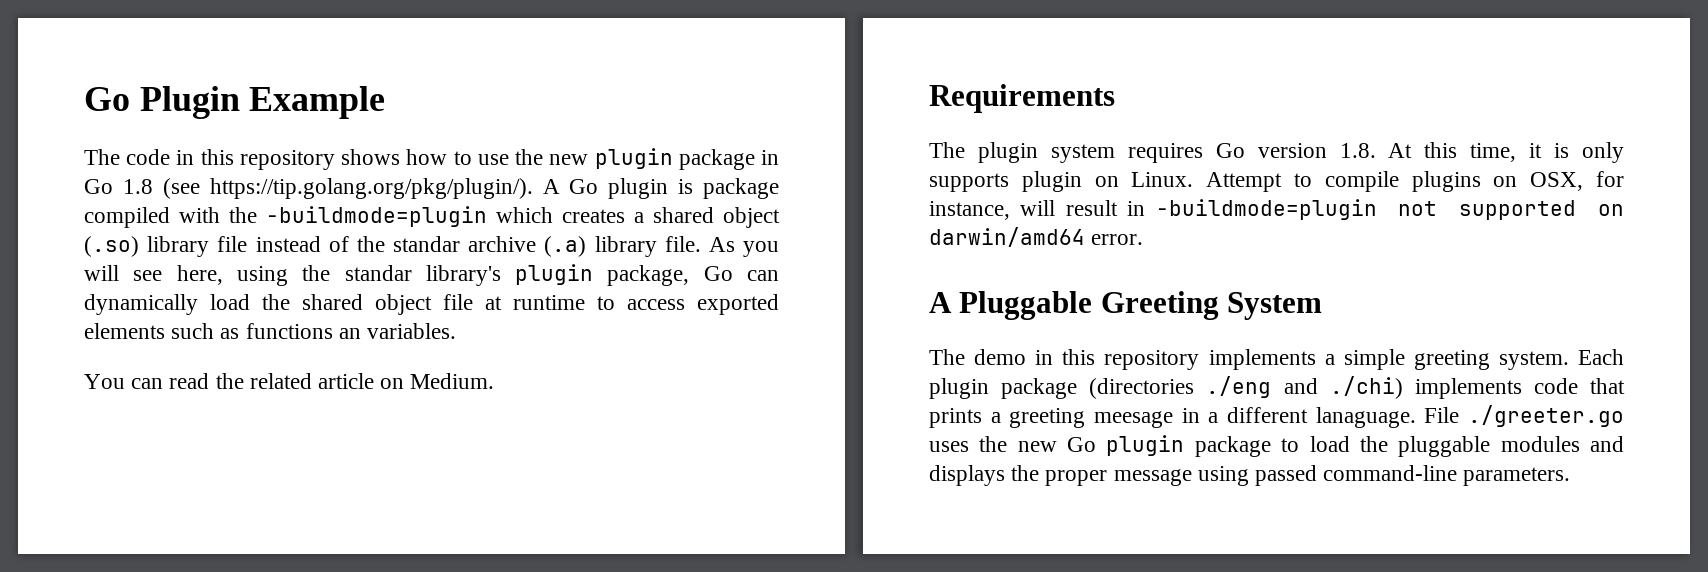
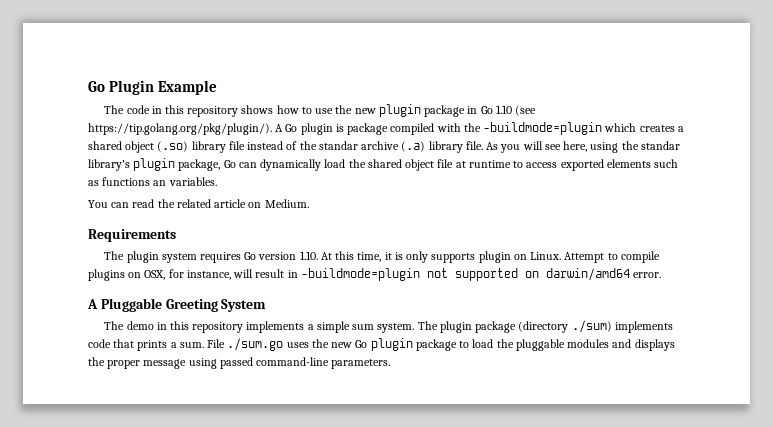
- The code in this repository shows how to use the new plugin package in Go 1.8 (see https://tip.golang.org/pkg/plugin/). A Go plugin is package compiled with the -buildmode=plugin which creates a shared object (.so) library file instead of the standar archive (.a) library file.
+ The code in this repository shows how to use the new plugin package in Go 1.10 (see https://tip.golang.org/pkg/plugin/). A Go plugin is package compiled with the -buildmode=plugin which creates a shared object (.so) library file instead of the standar archive (.a) library file.
- The plugin system requires Go version 1.8. At this time, it is only supports plugin on Linux.
+ The plugin system requires Go version 1.10. At this time, it is only supports plugin on Linux.
- The demo in this repository implements a simple greeting system. Each plugin package (directories ./eng and ./chi) implements code that prints a greeting meesage in a different lanaguage. File ./greeter.go uses the new Go plugin package to load the pluggable modules and displays the proper message using passed command-line parameters.
+ The demo in this repository implements a simple sum system. The plugin package (directory ./sum) implements code that prints a sum. File ./sum.go uses the new Go plugin package to load the pluggable modules and displays the proper message using passed command-line parameters.

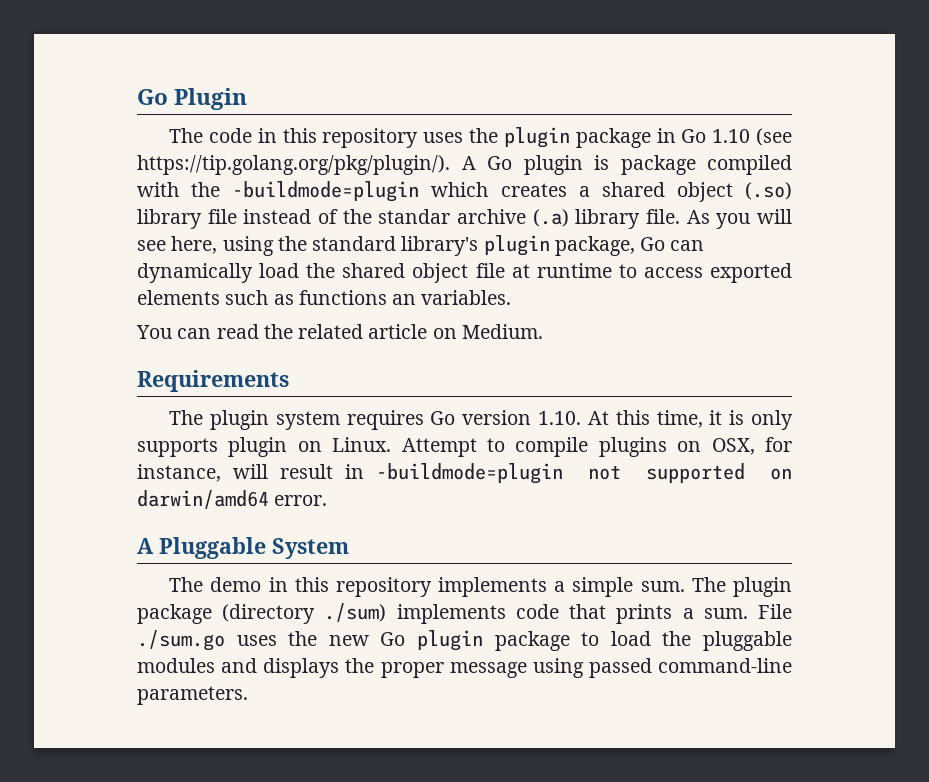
- Go Plugin Example
+ Go Plugin
- The code in this repository shows how to use the new plugin package in Go 1.10 (see https://tip.golang.org/pkg/plugin/). A Go plugin is package compiled with the -buildmode=plugin which creates a shared object (.so) library file instead of the standar archive (.a) library file.
+ The code in this repository uses the plugin package in Go 1.10 (see https://tip.golang.org/pkg/plugin/). A Go plugin is package compiled with the -buildmode=plugin which creates a shared object (.so) library file instead of the standar archive (.a) library file.
- As you will see here, using the standar library's plugin package, Go can dynamically load the shared object file at runtime to access exported elements such as functions an variables.
+ As you will see here, using the standard library's plugin package, Go can dynamically load the shared object file at runtime to access exported elements such as functions an variables.
- A Pluggable Greeting System
+ A Pluggable System
- The demo in this repository implements a simple sum system.
+ The demo in this repository implements a simple sum.

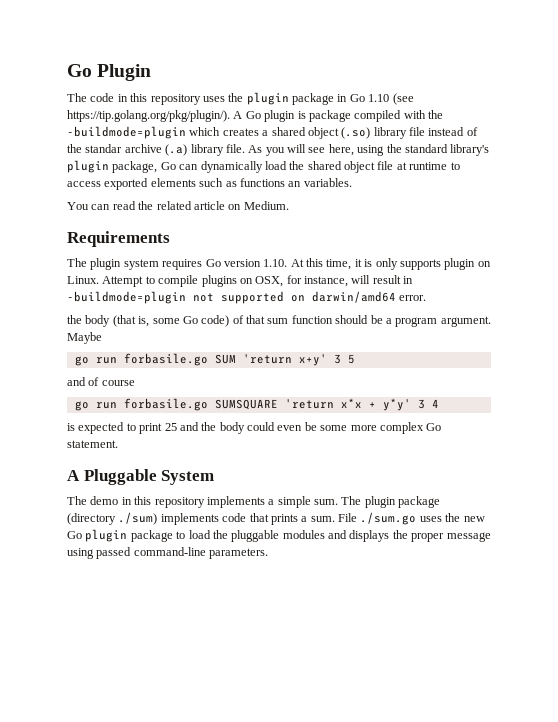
+ the body (that is, some Go code) of that sum function should be a program argument. Maybe
+ go run forbasile.go SUM 'return x+y' 3 5
+ and of course
+ go run forbasile.go SUMSQUARE 'return x*x + y*y' 3 4
+ is expected to print 25 and the body could even be some more complex Go statement.

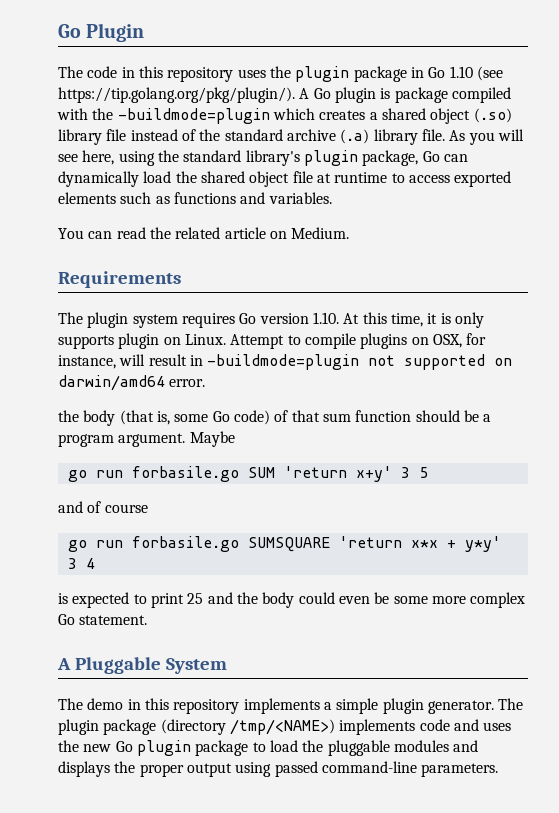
- The code in this repository uses the plugin package in Go 1.10 (see https://tip.golang.org/pkg/plugin/). A Go plugin is package compiled with the -buildmode=plugin which creates a shared object (.so) library file instead of the standar archive (.a) library file.
+ The code in this repository uses the plugin package in Go 1.10 (see https://tip.golang.org/pkg/plugin/). A Go plugin is package compiled with the -buildmode=plugin which creates a shared object (.so) library file instead of the standard archive (.a) library file.
- As you will see here, using the standard library's plugin package, Go can dynamically load the shared object file at runtime to access exported elements such as functions an variables.
+ As you will see here, using the standard library's plugin package, Go can dynamically load the shared object file at runtime to access exported elements such as functions and variables.
- The demo in this repository implements a simple sum.
+ The demo in this repository implements a simple plugin generator.
- The plugin package (directory ./sum) implements code that prints a sum. File ./sum.go uses the new Go plugin package to load the pluggable modules and displays the proper message using passed command-line parameters.
+ The plugin package (directory /tmp/<NAME>) implements code and uses the new Go plugin package to load the pluggable modules and displays the proper output using passed command-line parameters.

